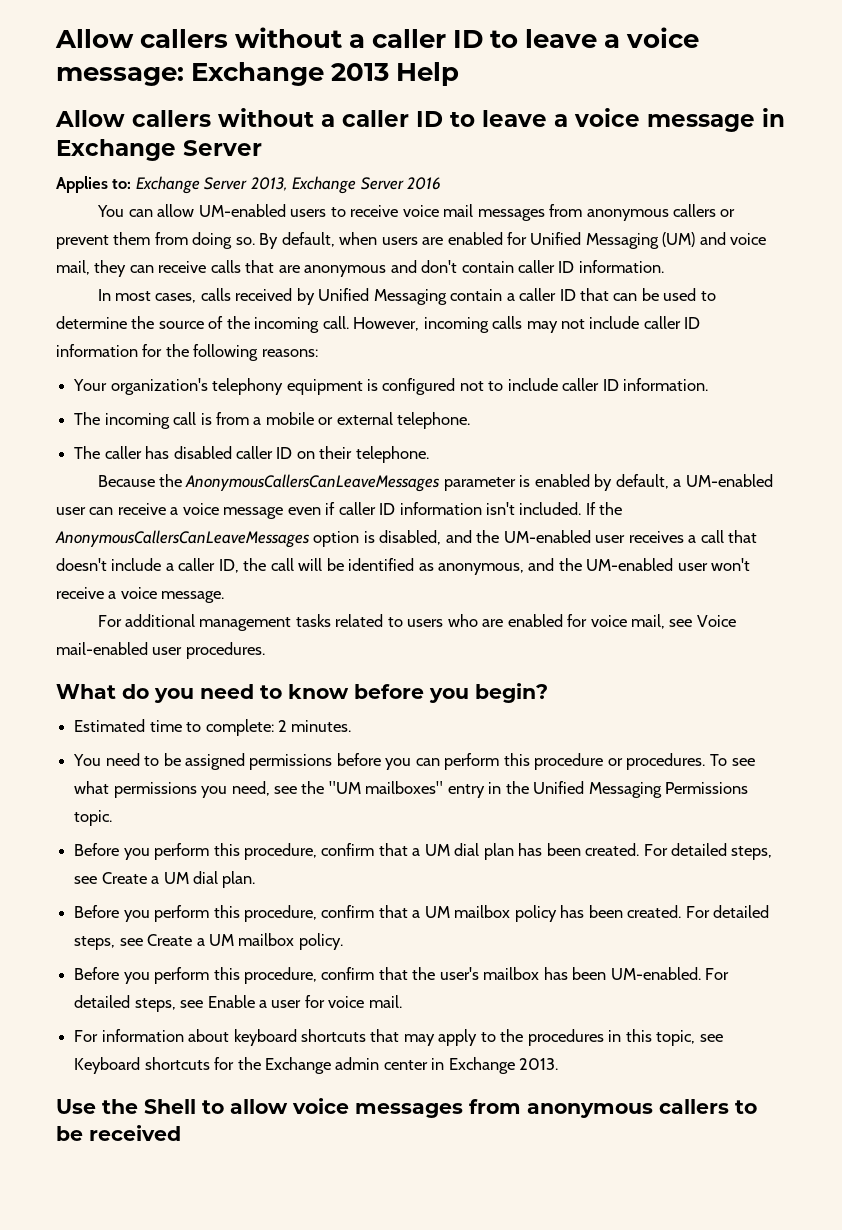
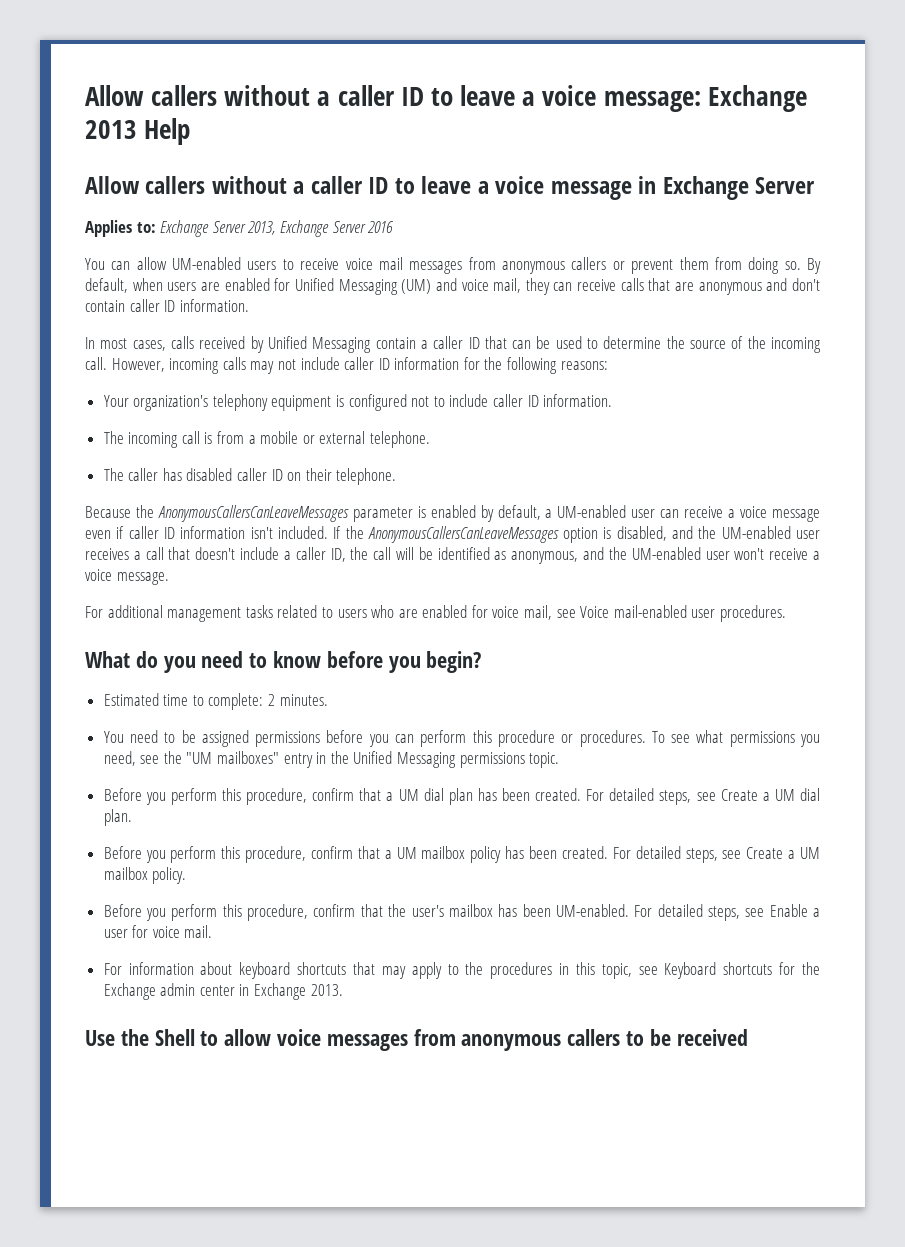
- To see what permissions you need, see the "UM mailboxes" entry in the Unified Messaging Permissions topic.
+ To see what permissions you need, see the "UM mailboxes" entry in the Unified Messaging permissions topic.

